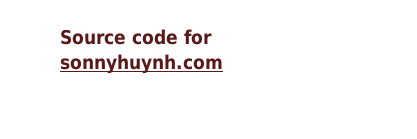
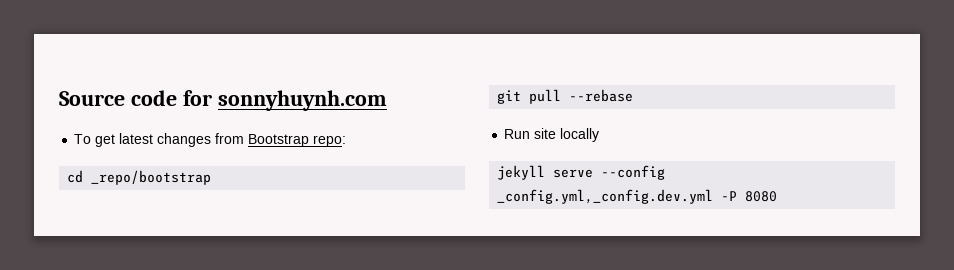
+ To get latest changes from Bootstrap repo:
+ cd _repo/bootstrap
+ git pull --rebase
+ Run site locally
+ jekyll serve --config _config.yml,_config.dev.yml -P 8080

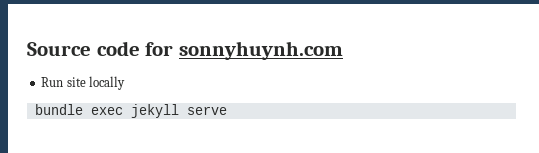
- To get latest changes from Bootstrap repo:
- cd _repo/bootstrap
- git pull --rebase
  Run site locally
- jekyll serve --config _config.yml,_config.dev.yml -P 8080
+ bundle exec jekyll serve

